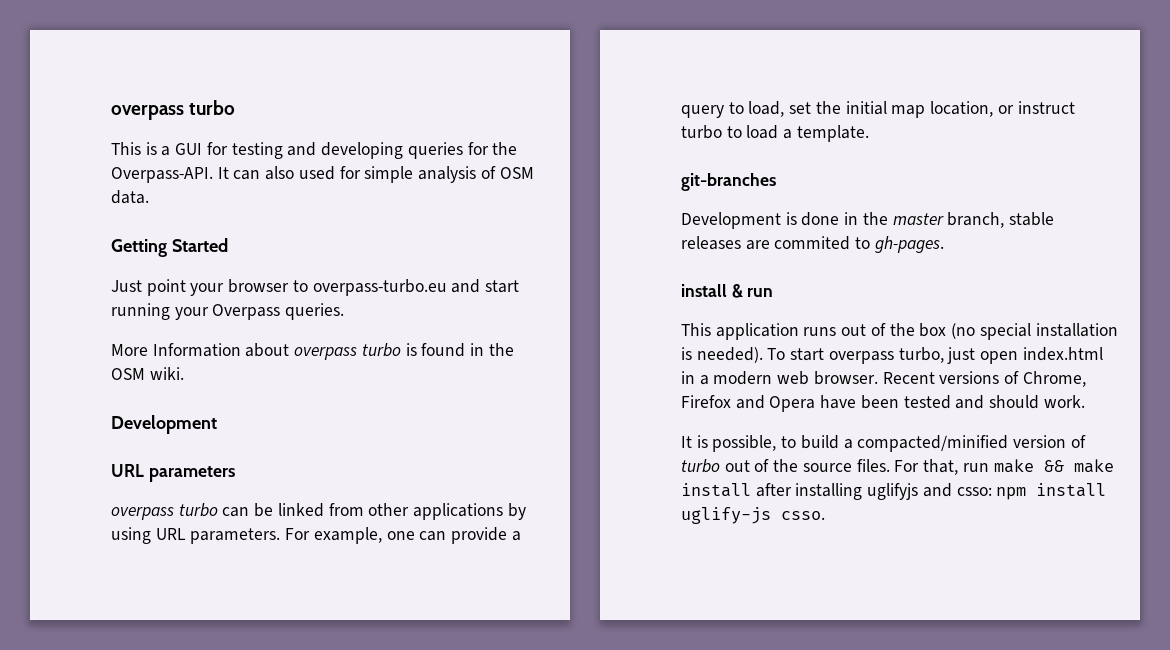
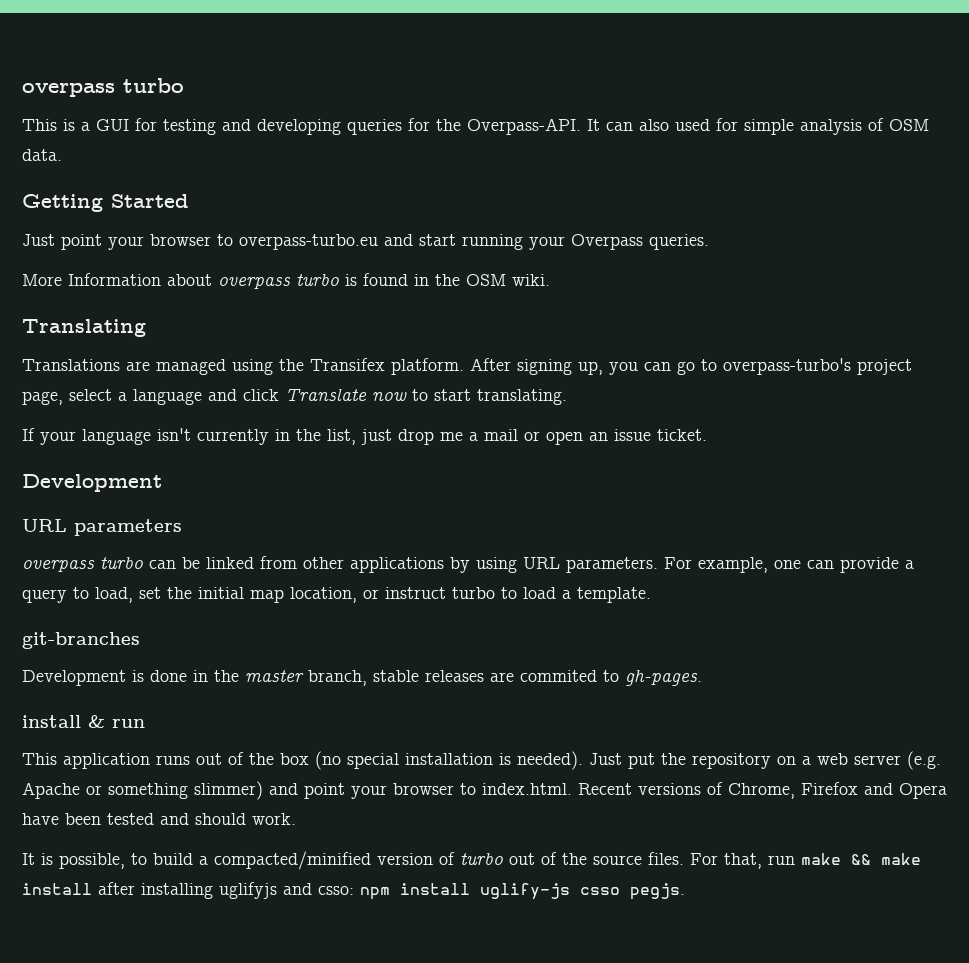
+ Translating
+ Translations are managed using the Transifex platform. After signing up, you can go to overpass-turbo's project page, select a language and click Translate now to start translating.
+ If your language isn't currently in the list, just drop me a mail or open an issue ticket.
- To start overpass turbo, just open index.html in a modern web browser. Recent versions of Chrome, Firefox and Opera have been tested and should work.
+ Just put the repository on a web server (e.g. Apache or something slimmer) and point your browser to index.html. Recent versions of Chrome, Firefox and Opera have been tested and should work.
- For that, run make && make install after installing uglifyjs and csso: npm install uglify-js csso.
+ For that, run make && make install after installing uglifyjs and csso: npm install uglify-js csso pegjs.

